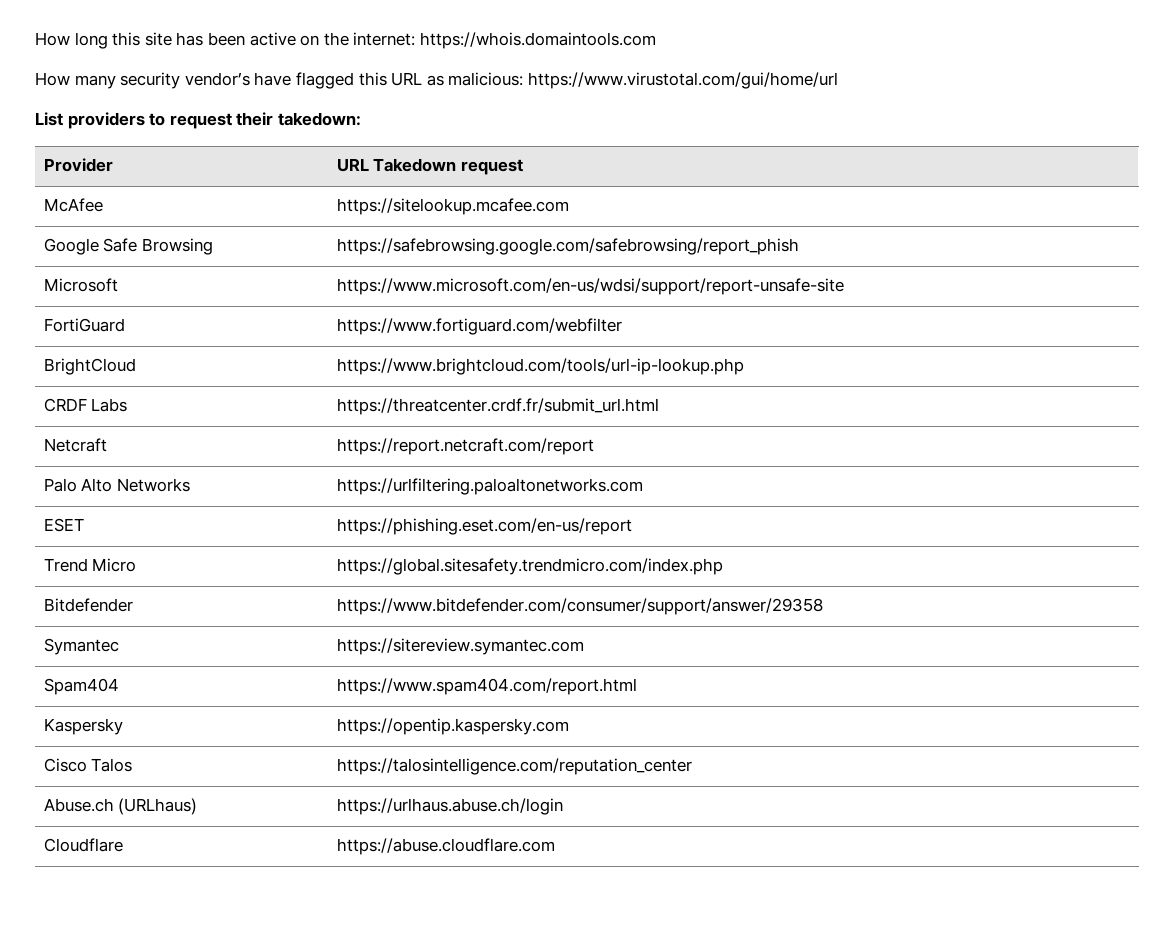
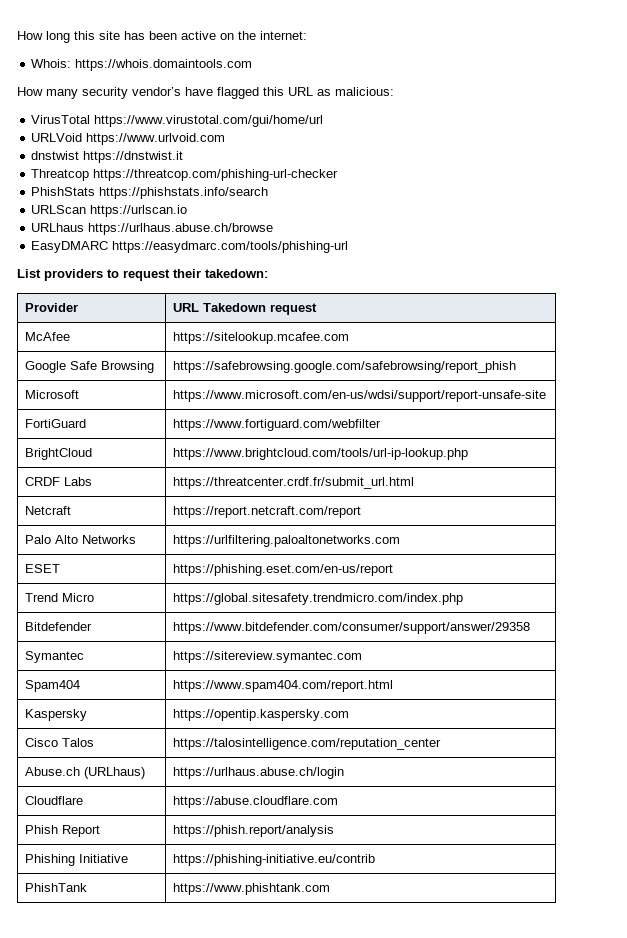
- How long this site has been active on the internet: https://whois.domaintools.com
+ How long this site has been active on the internet:
+ Whois: https://whois.domaintools.com
- How many security vendor’s have flagged this URL as malicious: https://www.virustotal.com/gui/home/url
+ How many security vendor’s have flagged this URL as malicious:
+ VirusTotal https://www.virustotal.com/gui/home/url
+ URLVoid https://www.urlvoid.com
+ dnstwist https://dnstwist.it
+ Threatcop https://threatcop.com/phishing-url-checker
+ PhishStats https://phishstats.info/search
+ URLScan https://urlscan.io
+ URLhaus https://urlhaus.abuse.ch/browse
+ EasyDMARC https://easydmarc.com/tools/phishing-url
+ Phish Report | https://phish.report/analysis
+ Phishing Initiative | https://phishing-initiative.eu/contrib
+ PhishTank | https://www.phishtank.com

